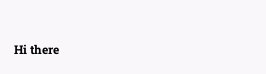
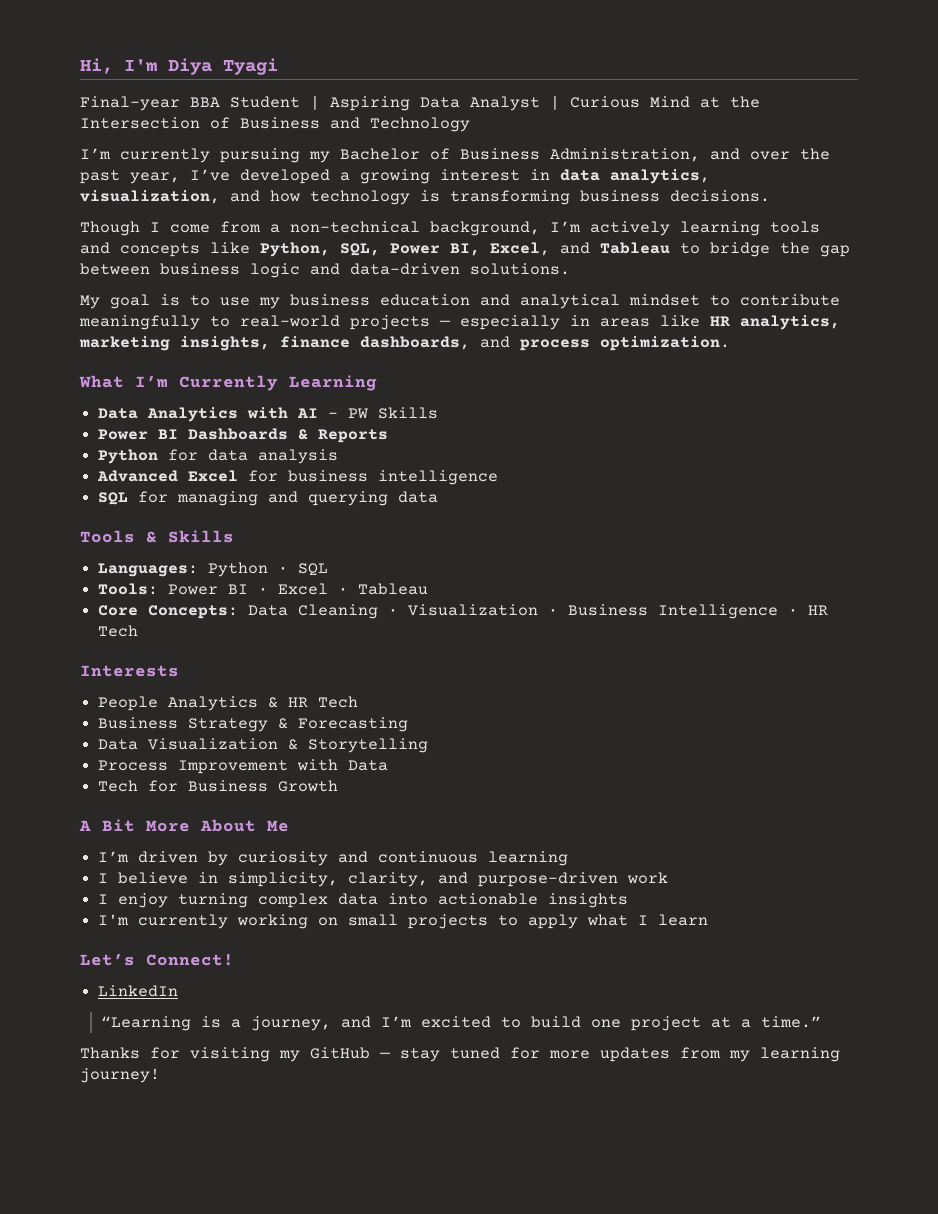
- Hi there
+ Hi, I'm Diya Tyagi
+ Final-year BBA Student | Aspiring Data Analyst | Curious Mind at the Intersection of Business and Technology
+ I’m currently pursuing my Bachelor of Business Administration, and over the past year, I’ve developed a growing interest in data analytics, visualization, and how technology is transforming business decisions.
+ Though I come from a non-technical background, I’m actively learning tools and concepts like Python, SQL, Power BI, Excel, and Tableau to bridge the gap between business logic and data-driven solutions.
+ My goal is to use my business education and analytical mindset to contribute meaningfully to real-world projects — especially in areas like HR analytics, marketing insights, finance dashboards, and process optimization.
+ What I’m Currently Learning
+ Data Analytics with AI – PW Skills
+ Power BI Dashboards & Reports
+ Python for data analysis
+ Advanced Excel for business intelligence
+ SQL for managing and querying data
+ Tools & Skills
+ Languages: Python · SQL
+ Tools: Power BI · Excel · Tableau
+ Core Concepts: Data Cleaning · Visualization · Business Intelligence · HR Tech
+ Interests
+ People Analytics & HR Tech
+ Business Strategy & Forecasting
+ Data Visualization & Storytelling
+ Process Improvement with Data
+ Tech for Business Growth
+ A Bit More About Me
+ I’m driven by curiosity and continuous learning
+ I believe in simplicity, clarity, and purpose-driven work
+ I enjoy turning complex data into actionable insights
+ I'm currently working on small projects to apply what I learn
+ Let’s Connect!
+ LinkedIn
+ “Learning is a journey, and I’m excited to build one project at a time.”
+ Thanks for visiting my GitHub — stay tuned for more updates from my learning journey!

